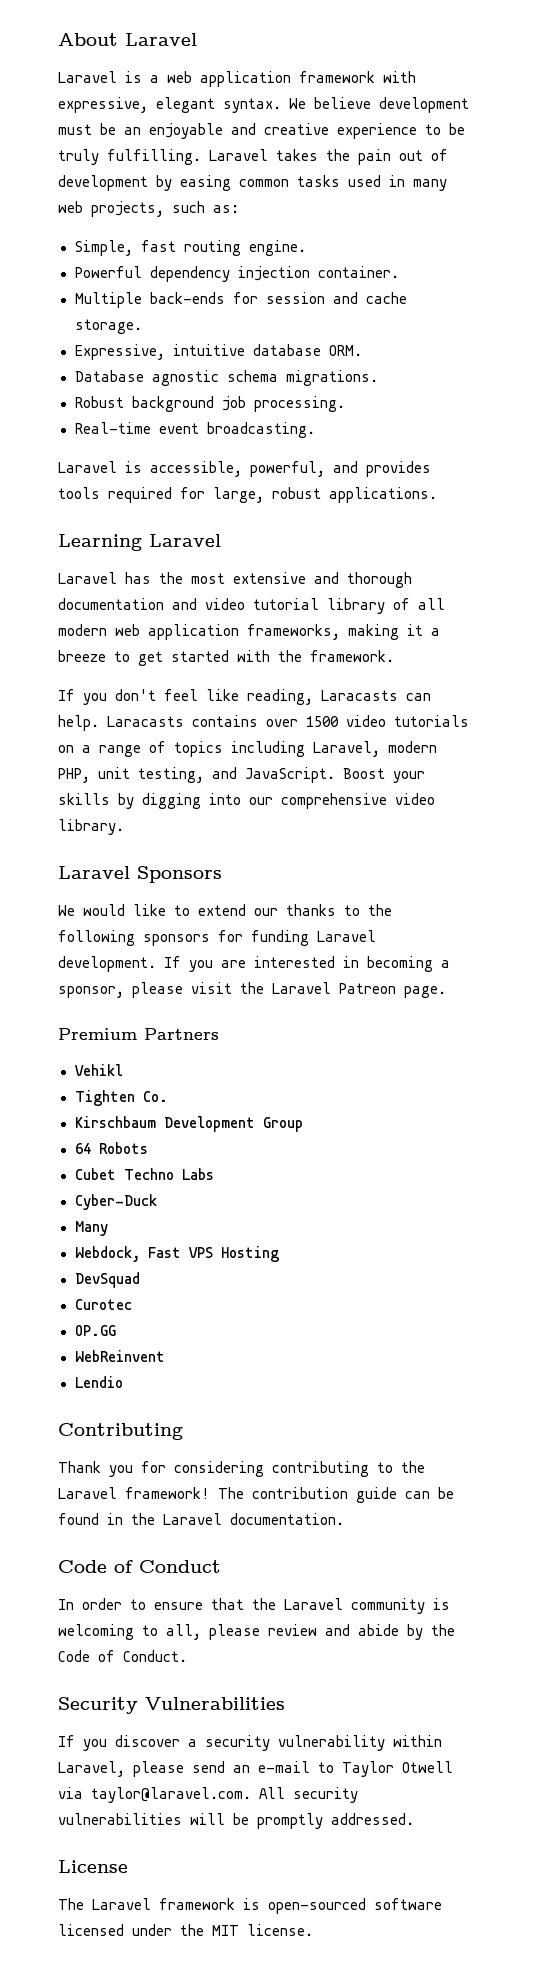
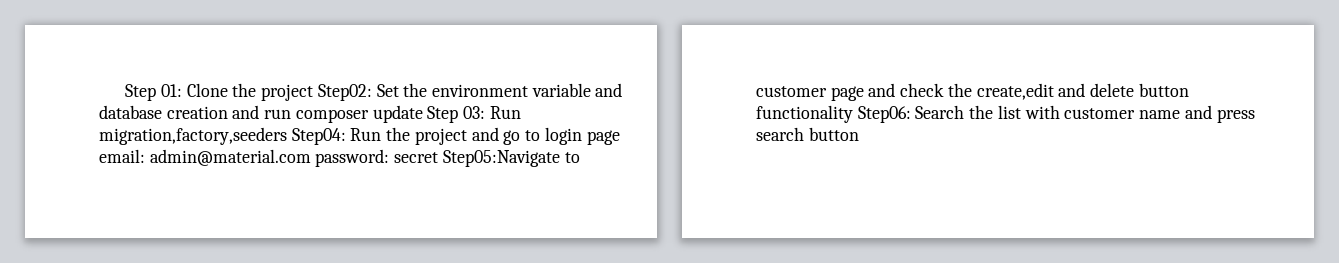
- About Laravel
- Laravel is a web application framework with expressive, elegant syntax. We believe development must be an enjoyable and creative experience to be truly fulfilling. Laravel takes the pain out of development by easing common tasks used in many web projects, such as:
- Simple, fast routing engine.
- Powerful dependency injection container.
- Multiple back-ends for session and cache storage.
- Expressive, intuitive database ORM.
- Database agnostic schema migrations.
- Robust background job processing.
- Real-time event broadcasting.
- Laravel is accessible, powerful, and provides tools required for large, robust applications.
- Learning Laravel
- Laravel has the most extensive and thorough documentation and video tutorial library of all modern web application frameworks, making it a breeze to get started with the framework.
- If you don't feel like reading, Laracasts can help. Laracasts contains over 1500 video tutorials on a range of topics including Laravel, modern PHP, unit testing, and JavaScript. Boost your skills by digging into our comprehensive video library.
- Laravel Sponsors
- We would like to extend our thanks to the following sponsors for funding Laravel development. If you are interested in becoming a sponsor, please visit the Laravel Patreon page.
- Premium Partners
- Vehikl
- Tighten Co.
- Kirschbaum Development Group
- 64 Robots
- Cubet Techno Labs
- Cyber-Duck
- Many
- Webdock, Fast VPS Hosting
- DevSquad
- Curotec
- OP.GG
- WebReinvent
- Lendio
- Contributing
- Thank you for considering contributing to the Laravel framework! The contribution guide can be found in the Laravel documentation.
- Code of Conduct
- In order to ensure that the Laravel community is welcoming to all, please review and abide by the Code of Conduct.
- Security Vulnerabilities
- If you discover a security vulnerability within Laravel, please send an e-mail to Taylor Otwell via taylor@laravel.com. All security vulnerabilities will be promptly addressed.
- License
- The Laravel framework is open-sourced software licensed under the MIT license.
+ Step 01: Clone the project Step02: Set the environment variable and database creation and run composer update Step 03: Run migration,factory,seeders Step04: Run the project and go to login page email: admin@material.com password: secret Step05:Navigate to customer page and check the create,edit and delete button functionality Step06: Search the list with customer name and press search button

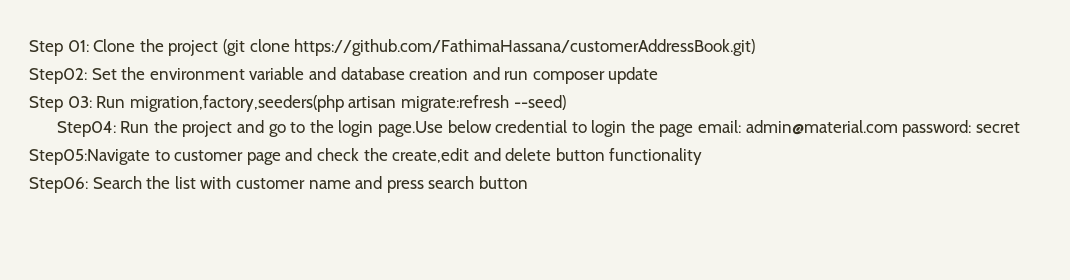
- Step 01: Clone the project Step02: Set the environment variable and database creation and run composer update Step 03: Run migration,factory,seeders Step04: Run the project and go to login page email: admin@material.com password: secret Step05:Navigate to customer page and check the create,edit and delete button functionality Step06: Search the list with customer name and press search button
+ Step 01: Clone the project (git clone https://github.com/FathimaHassana/customerAddressBook.git)
+ Step02: Set the environment variable and database creation and run composer update
+ Step 03: Run migration,factory,seeders(php artisan migrate:refresh --seed)
+ Step04: Run the project and go to the login page.Use below credential to login the page email: admin@material.com password: secret
+ Step05:Navigate to customer page and check the create,edit and delete button functionality
+ Step06: Search the list with customer name and press search button

